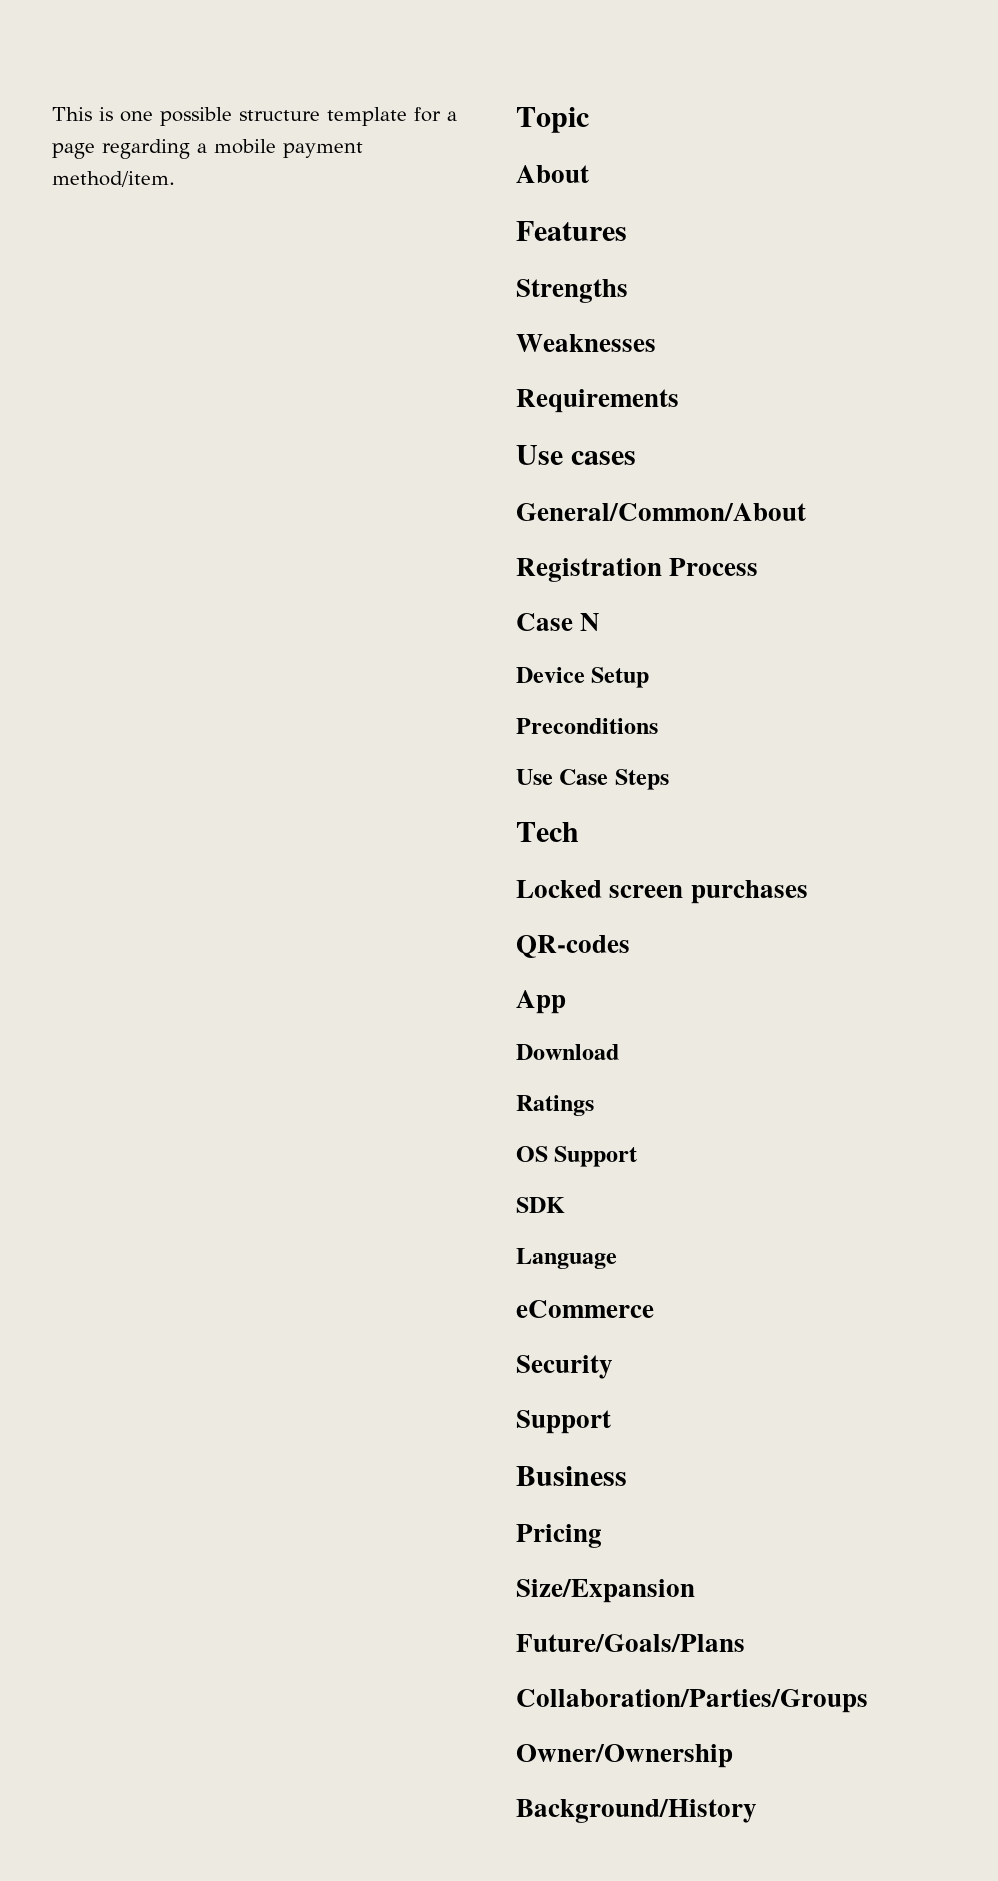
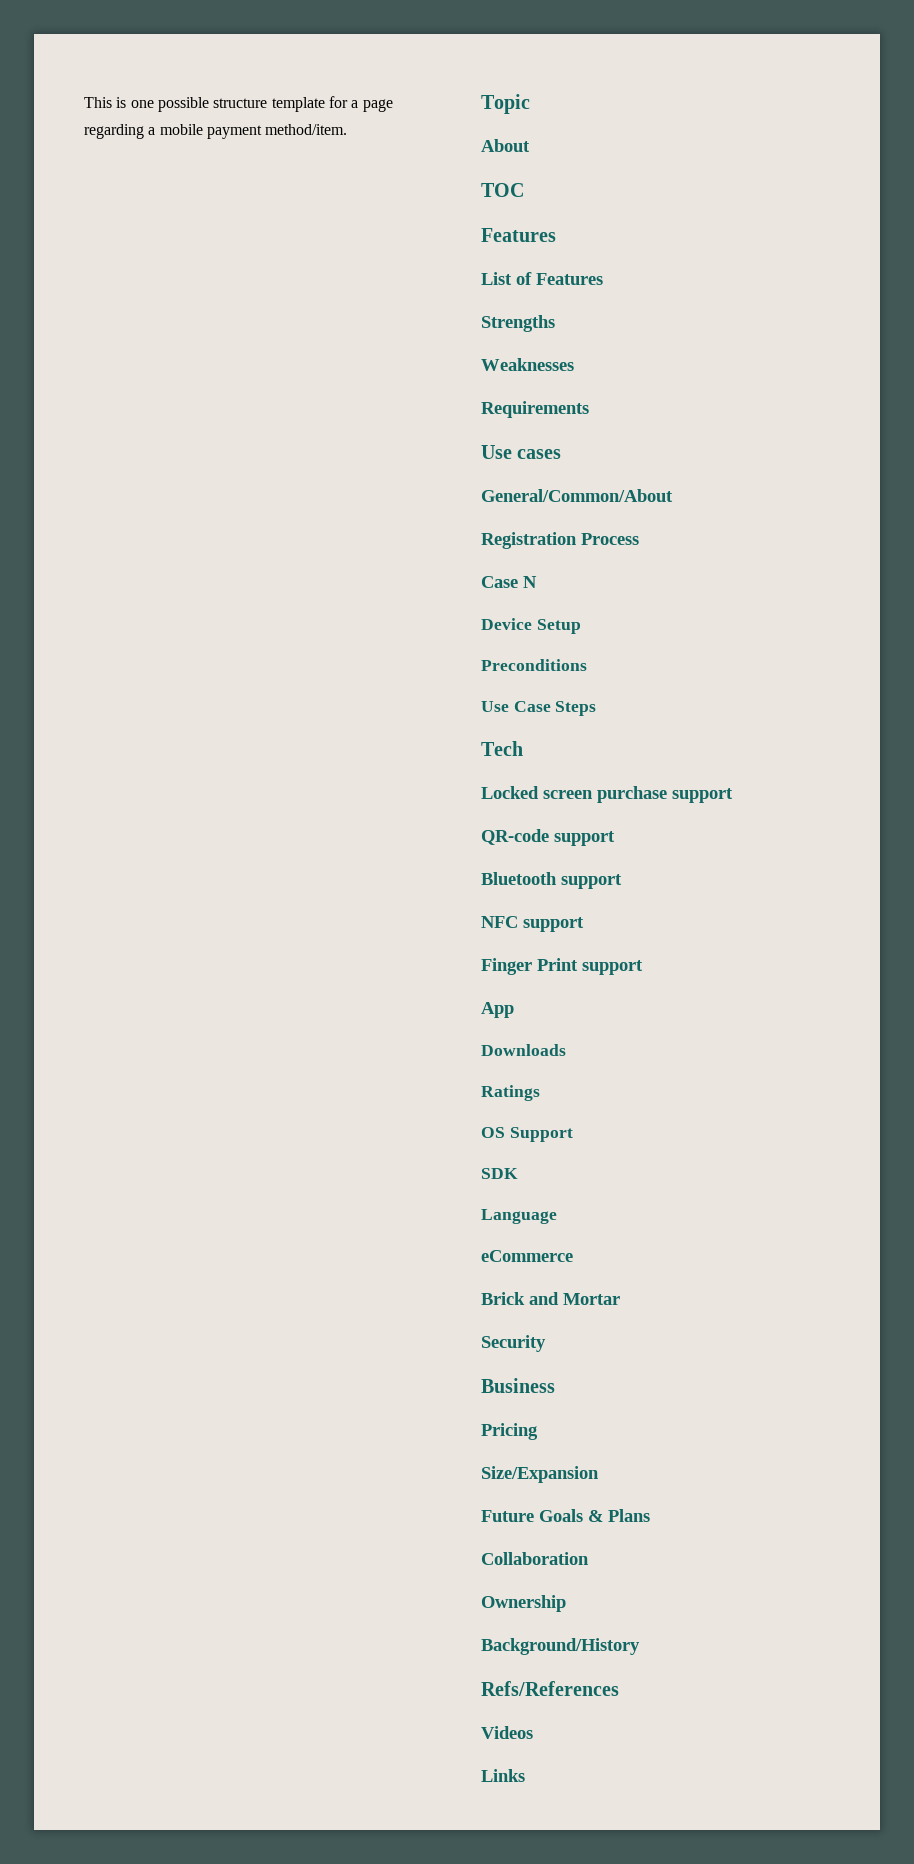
+ TOC
  Features
+ List of Features
- Locked screen purchases
- QR-codes
+ Locked screen purchase support
+ QR-code support
+ Bluetooth support
+ NFC support
+ Finger Print support
- Download
+ Downloads
+ Brick and Mortar
  Security
- Support
- Future/Goals/Plans
- Collaboration/Parties/Groups
- Owner/Ownership
+ Future Goals & Plans
+ Collaboration
+ Ownership
  Background/History
+ Refs/References
+ Videos
+ Links

